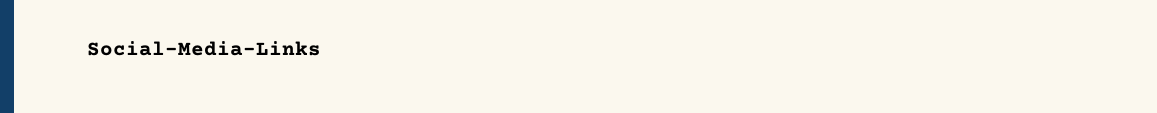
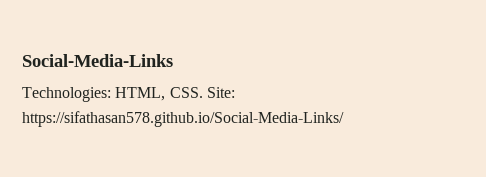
+ Technologies: HTML, CSS. Site: https://sifathasan578.github.io/Social-Media-Links/

